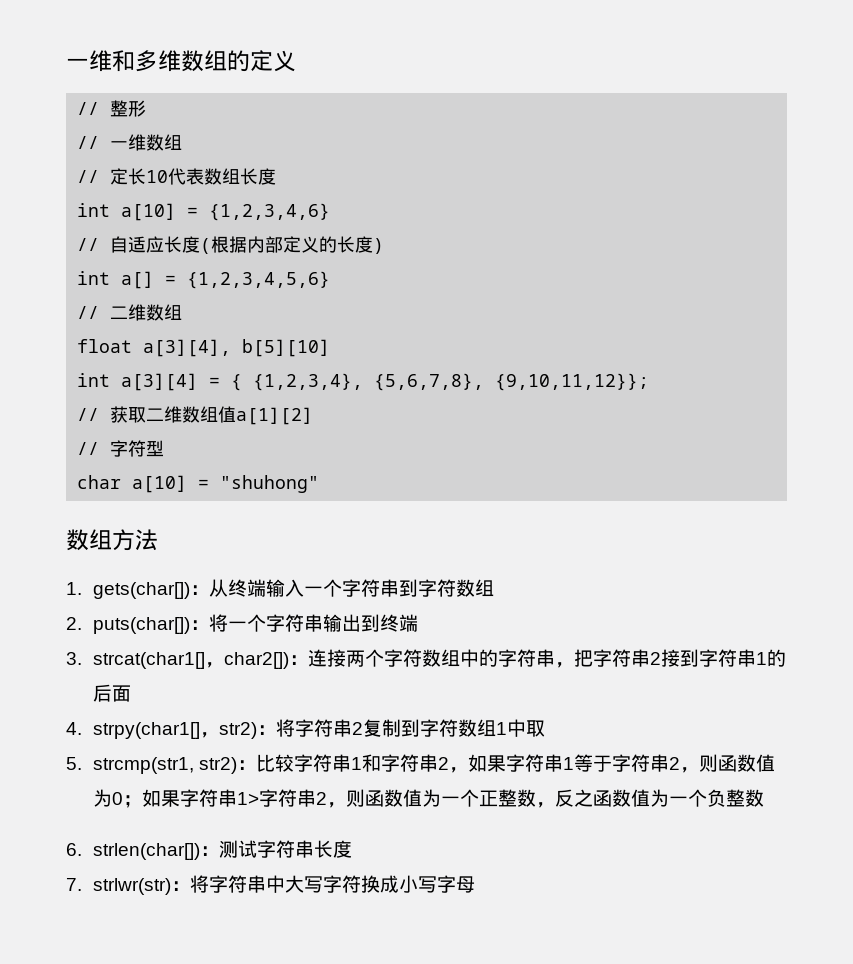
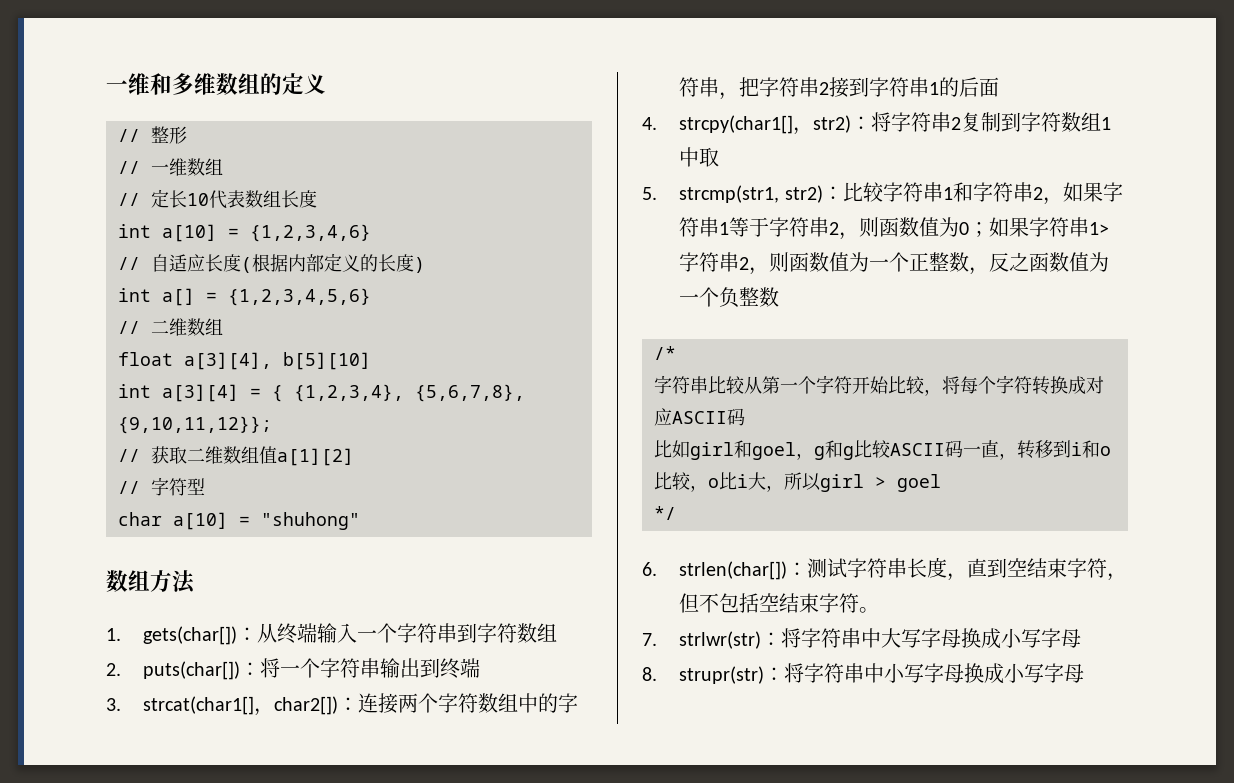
- 4. strpy(char1[]，str2)：将字符串2复制到字符数组1中取
+ 4. strcpy(char1[]，str2)：将字符串2复制到字符数组1中取
+ /*
+ 字符串比较从第一个字符开始比较，将每个字符转换成对应ASCII码
+ 比如girl和goel，g和g比较ASCII码一直，转移到i和o比较，o比i大，所以girl > goel
+ */
- 6. strlen(char[])：测试字符串长度
+ 6. strlen(char[])：测试字符串长度，直到空结束字符，但不包括空结束字符。
- 7. strlwr(str)：将字符串中大写字符换成小写字母
+ 7. strlwr(str)：将字符串中大写字母换成小写字母
+ 8. strupr(str)：将字符串中小写字母换成小写字母

